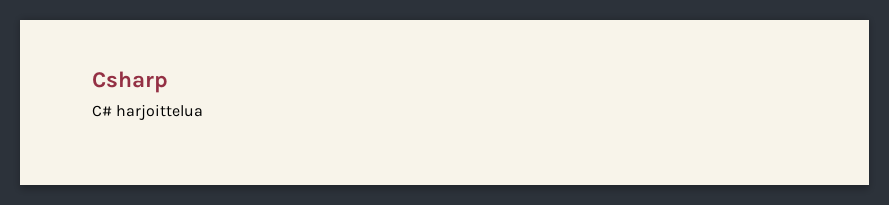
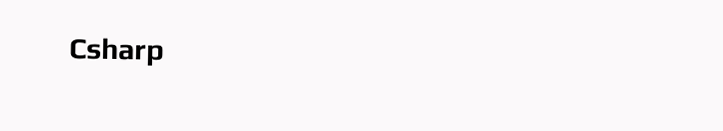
- C# harjoittelua

